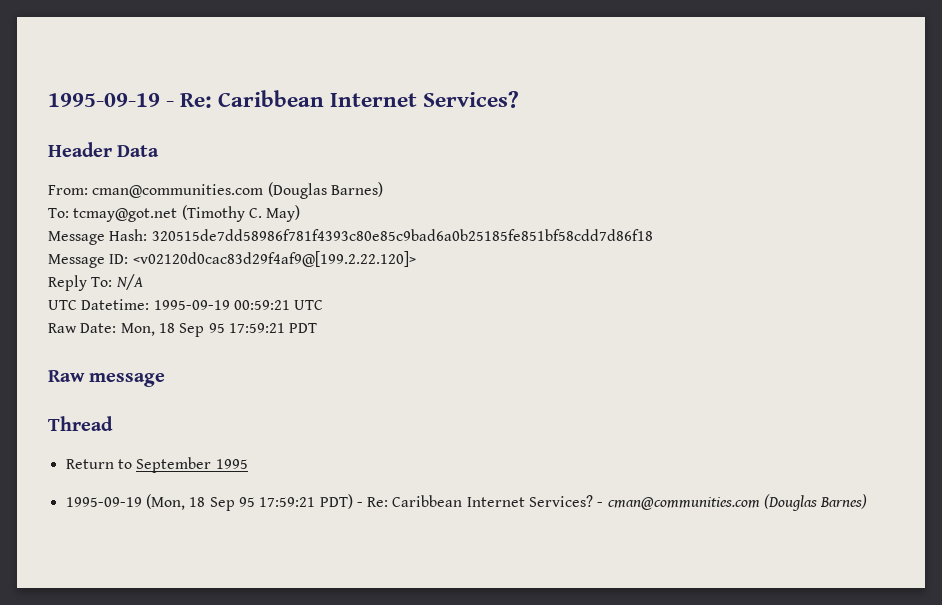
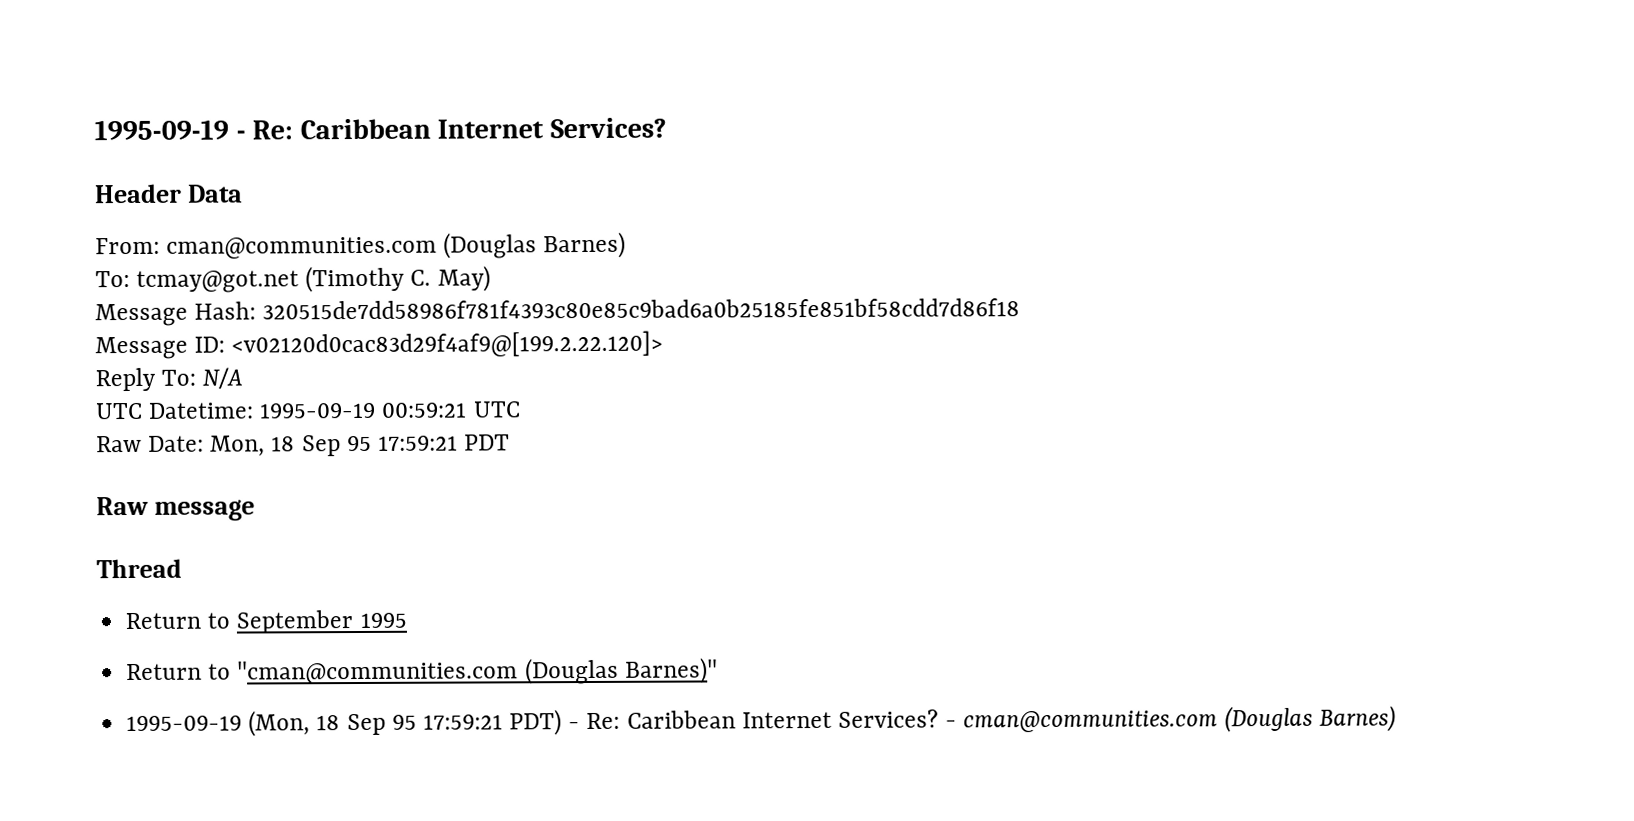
+ Return to "cman@communities.com (Douglas Barnes)"

